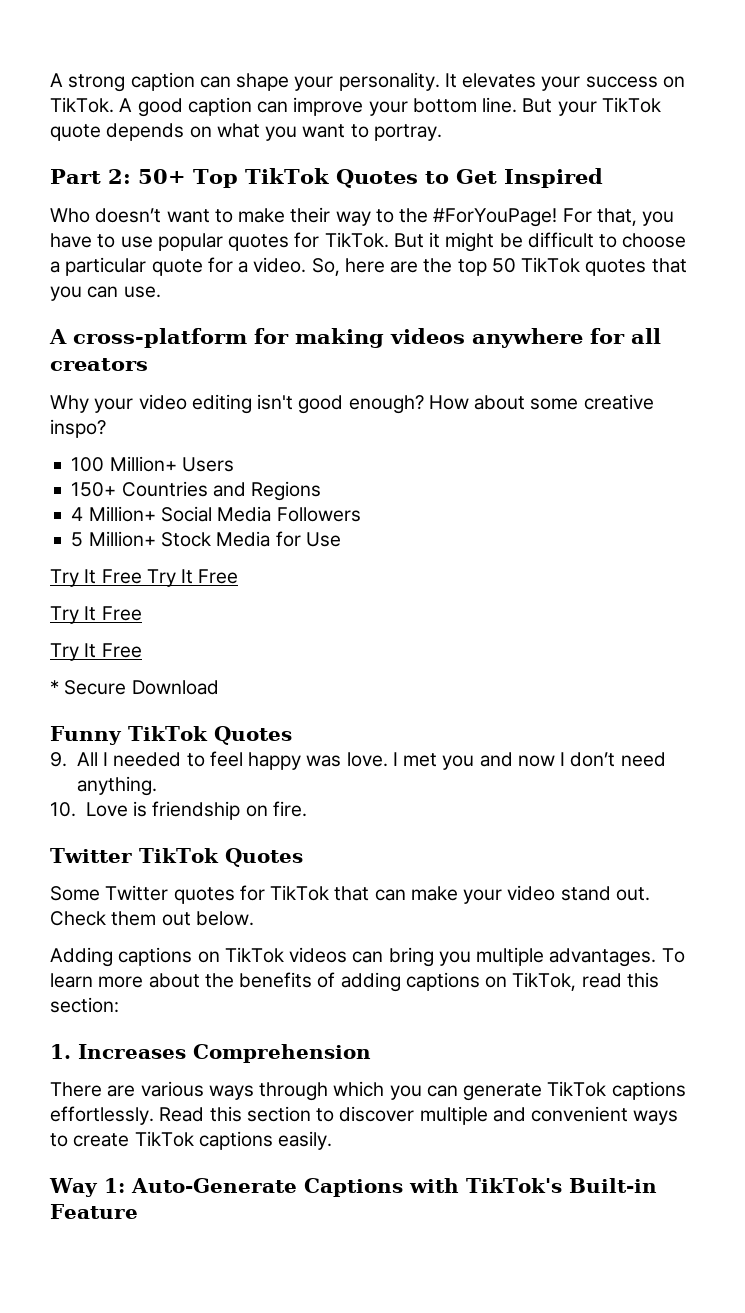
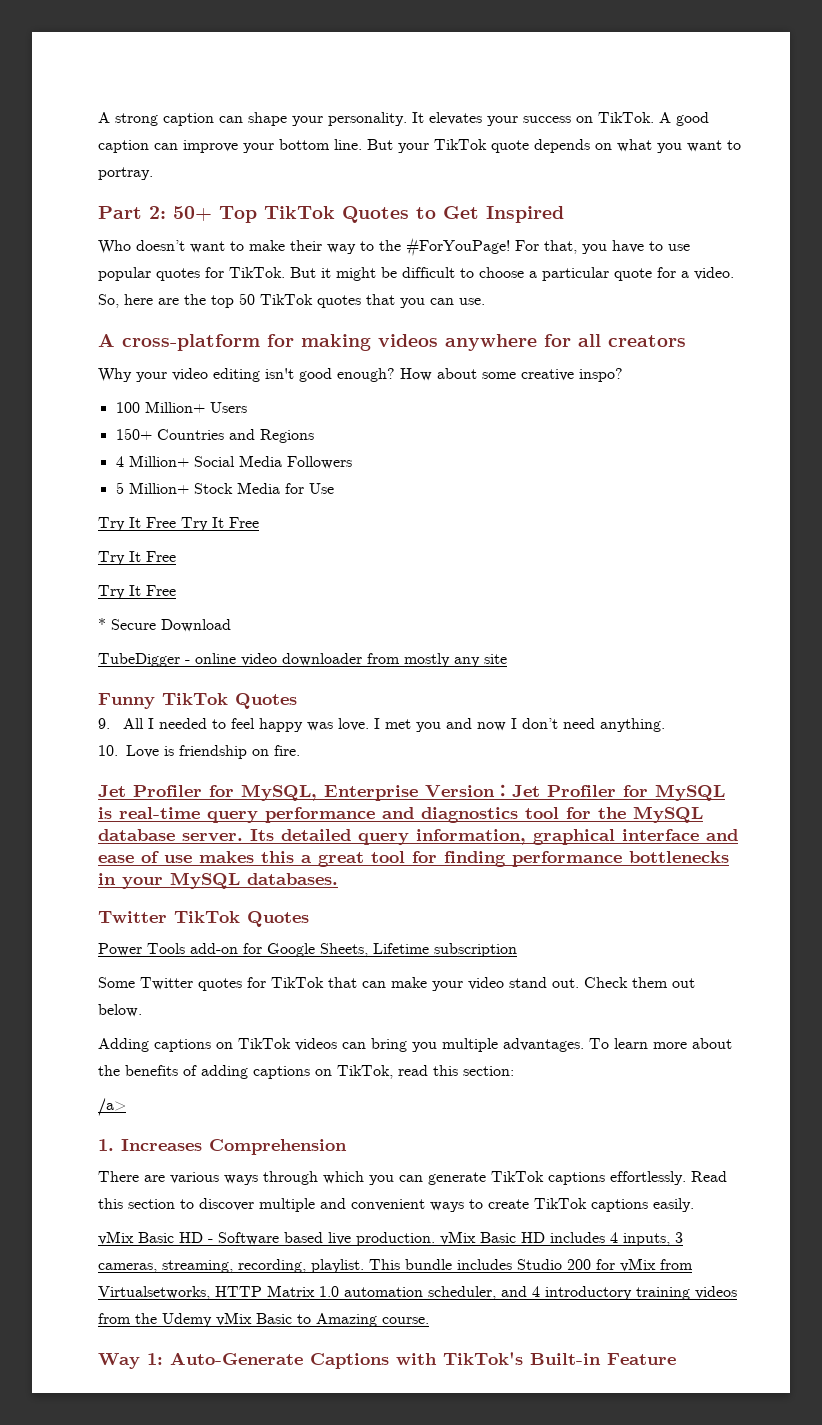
+ TubeDigger - online video downloader from mostly any site
+ Jet Profiler for MySQL, Enterprise Version：Jet Profiler for MySQL is real-time query performance and diagnostics tool for the MySQL database server. Its detailed query information, graphical interface and ease of use makes this a great tool for finding performance bottlenecks in your MySQL databases.
  Twitter TikTok Quotes
+ Power Tools add-on for Google Sheets, Lifetime subscription
+ /a>
+ vMix Basic HD - Software based live production. vMix Basic HD includes 4 inputs, 3 cameras, streaming, recording, playlist. This bundle includes Studio 200 for vMix from Virtualsetworks, HTTP Matrix 1.0 automation scheduler, and 4 introductory training videos from the Udemy vMix Basic to Amazing course.

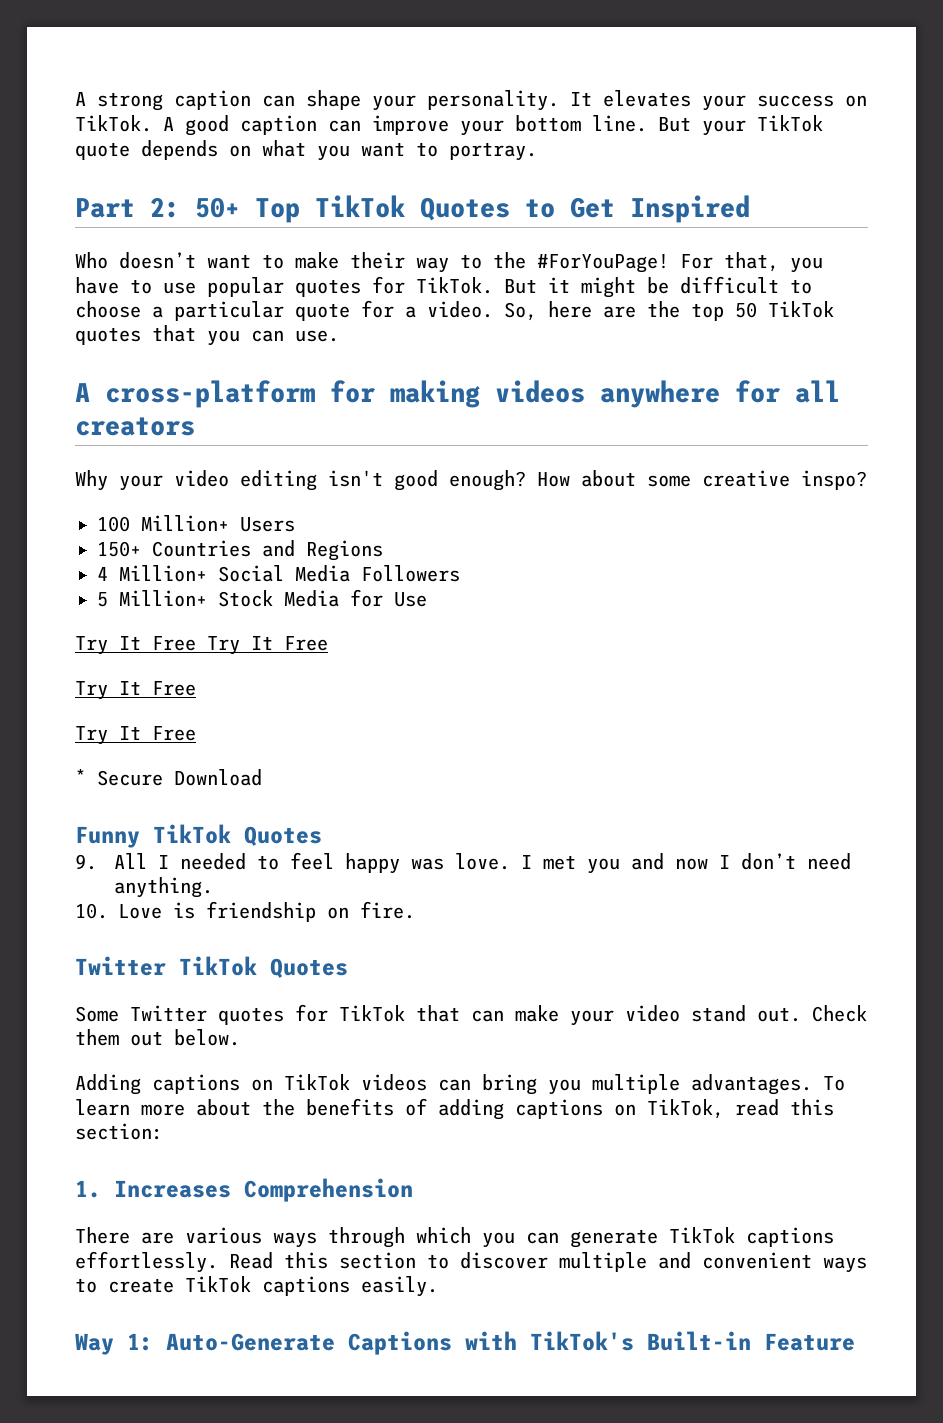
- TubeDigger - online video downloader from mostly any site
- Jet Profiler for MySQL, Enterprise Version：Jet Profiler for MySQL is real-time query performance and diagnostics tool for the MySQL database server. Its detailed query information, graphical interface and ease of use makes this a great tool for finding performance bottlenecks in your MySQL databases.
  Twitter TikTok Quotes
- Power Tools add-on for Google Sheets, Lifetime subscription
- /a>
- vMix Basic HD - Software based live production. vMix Basic HD includes 4 inputs, 3 cameras, streaming, recording, playlist. This bundle includes Studio 200 for vMix from Virtualsetworks, HTTP Matrix 1.0 automation scheduler, and 4 introductory training videos from the Udemy vMix Basic to Amazing course.

